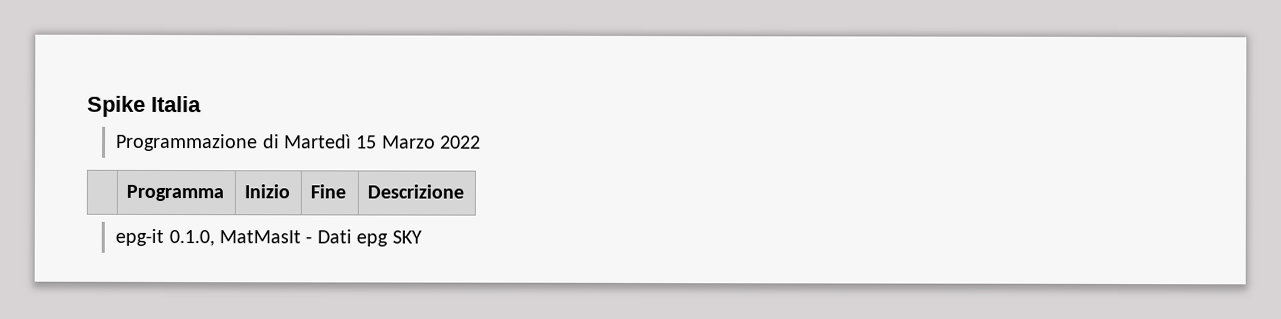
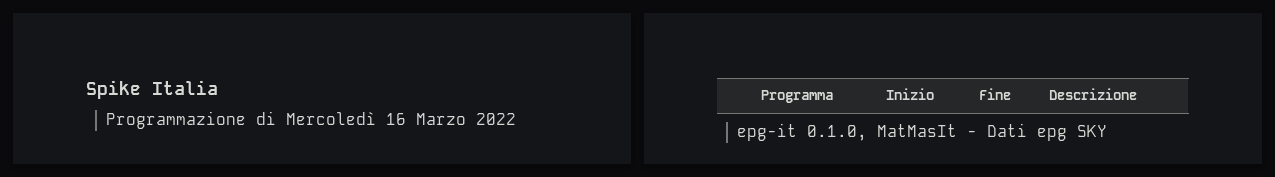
- Programmazione di Martedì 15 Marzo 2022
+ Programmazione di Mercoledì 16 Marzo 2022

